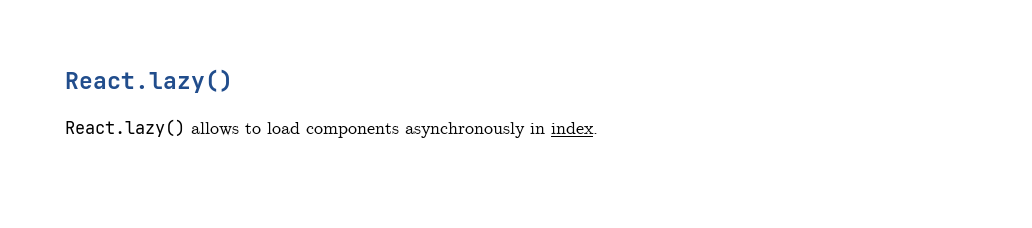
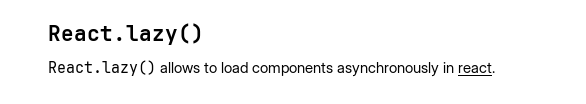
- React.lazy() allows to load components asynchronously in index.
+ React.lazy() allows to load components asynchronously in react.

